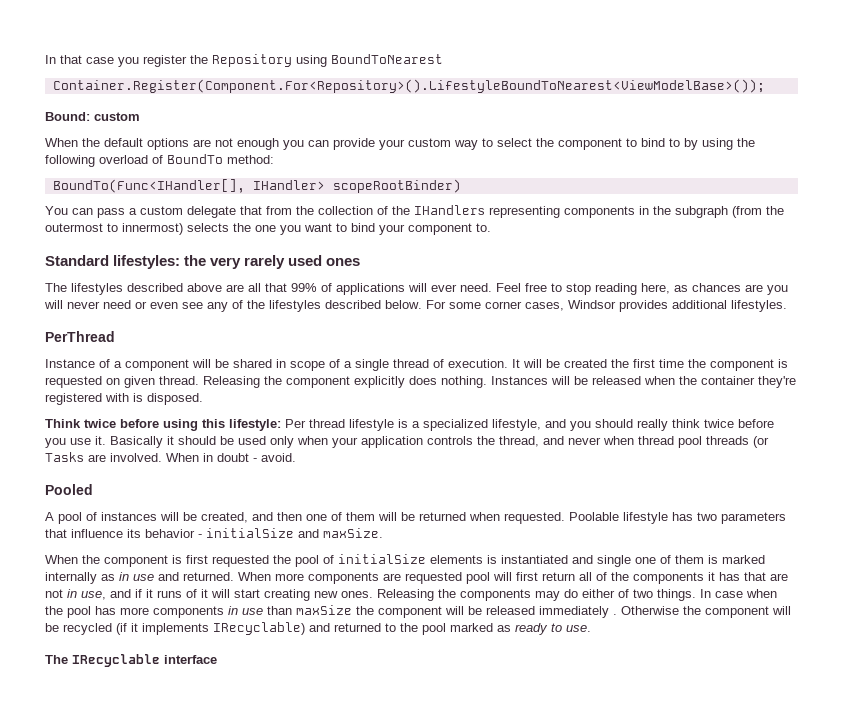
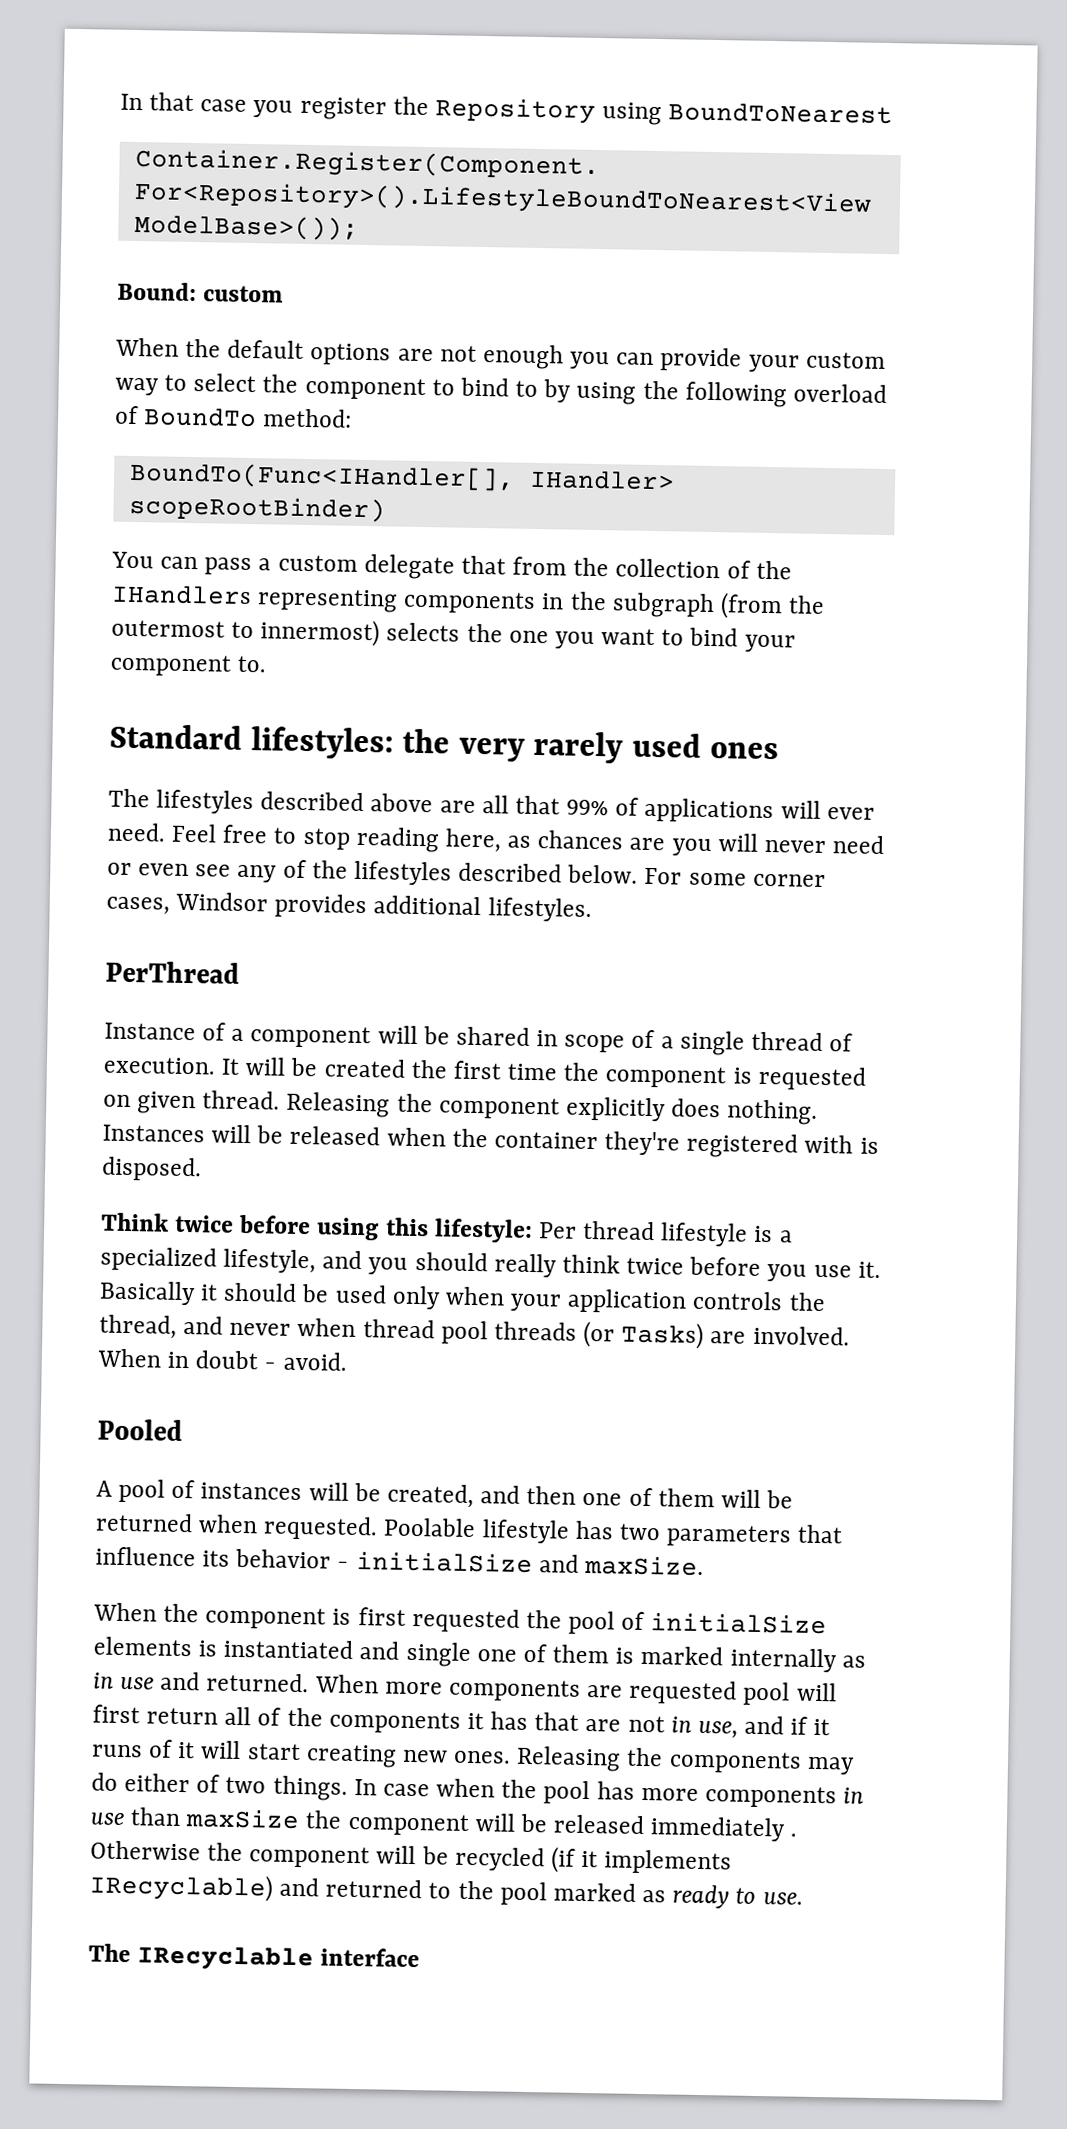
- Basically it should be used only when your application controls the thread, and never when thread pool threads (or Tasks are involved.
+ Basically it should be used only when your application controls the thread, and never when thread pool threads (or Tasks) are involved.

